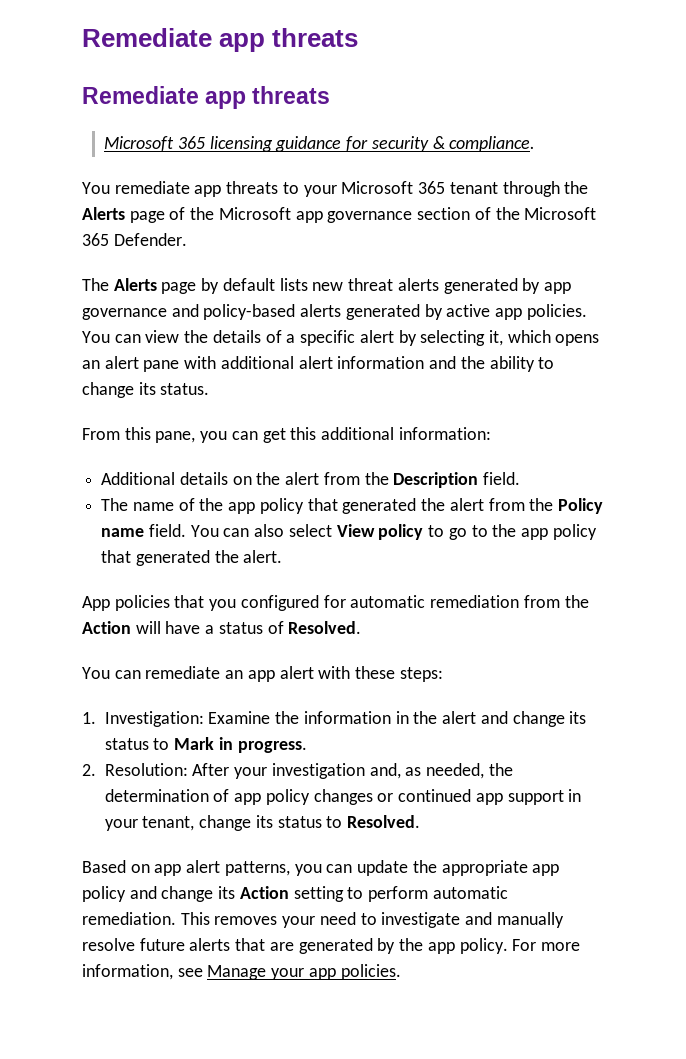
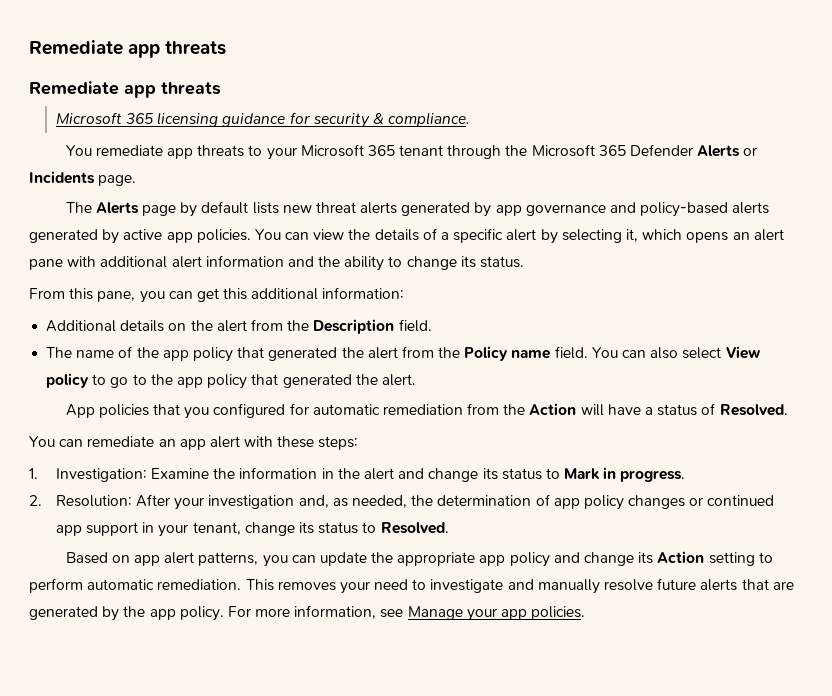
- You remediate app threats to your Microsoft 365 tenant through the Alerts page of the Microsoft app governance section of the Microsoft 365 Defender.
+ You remediate app threats to your Microsoft 365 tenant through the Microsoft 365 Defender Alerts or Incidents page.

